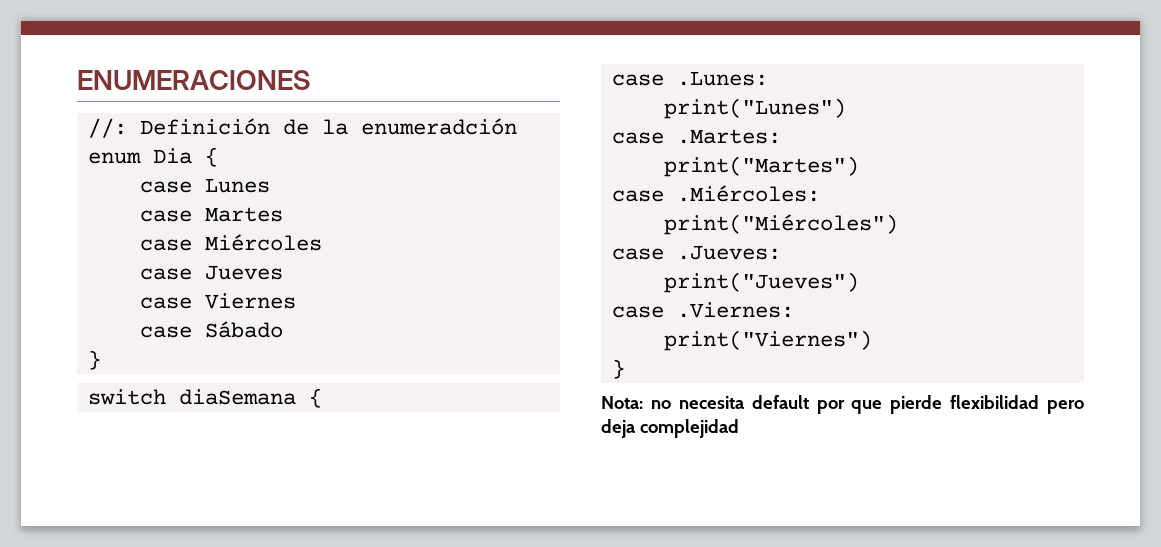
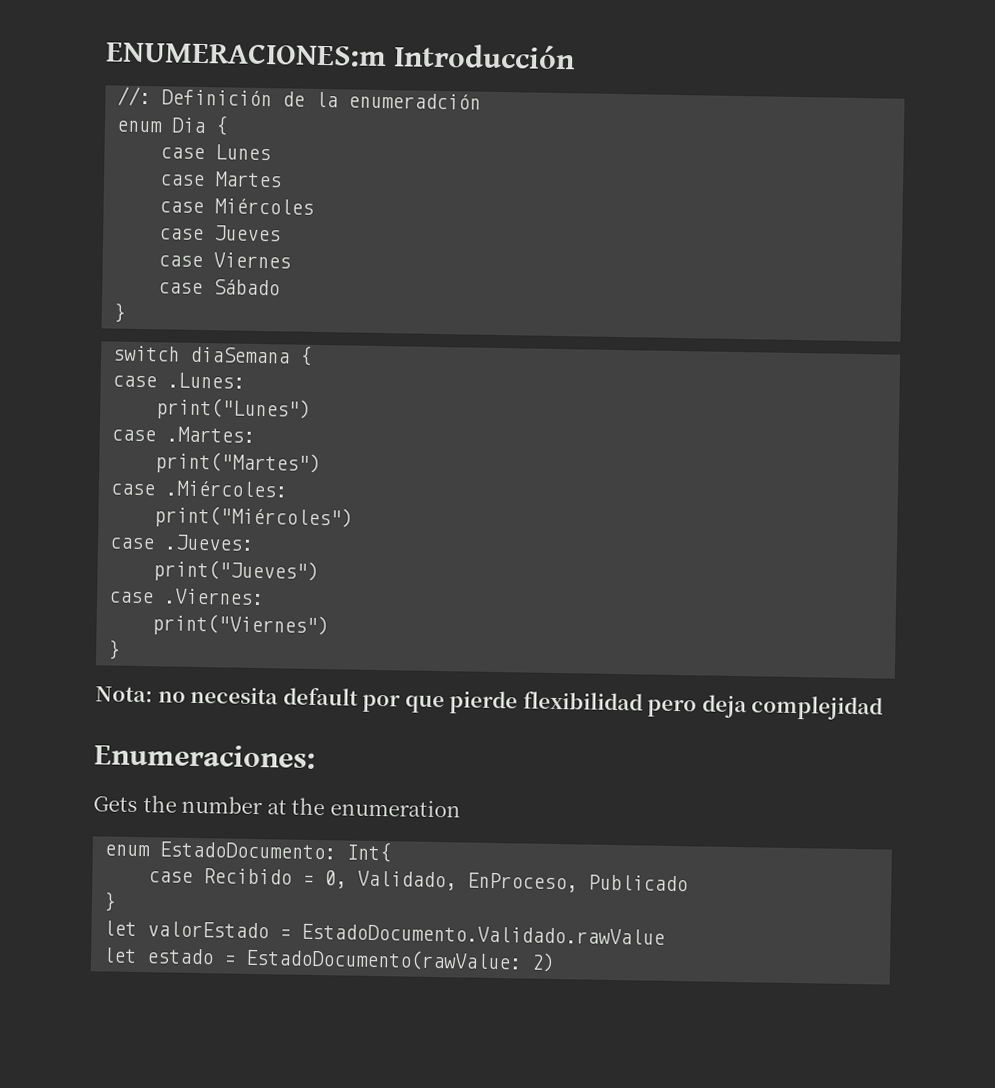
- ENUMERACIONES
+ ENUMERACIONES:m Introducción
+ Enumeraciones:
+ Gets the number at the enumeration
+ enum EstadoDocumento: Int{
+ case Recibido = 0, Validado, EnProceso, Publicado
+ }
+ let valorEstado = EstadoDocumento.Validado.rawValue
+ let estado = EstadoDocumento(rawValue: 2)

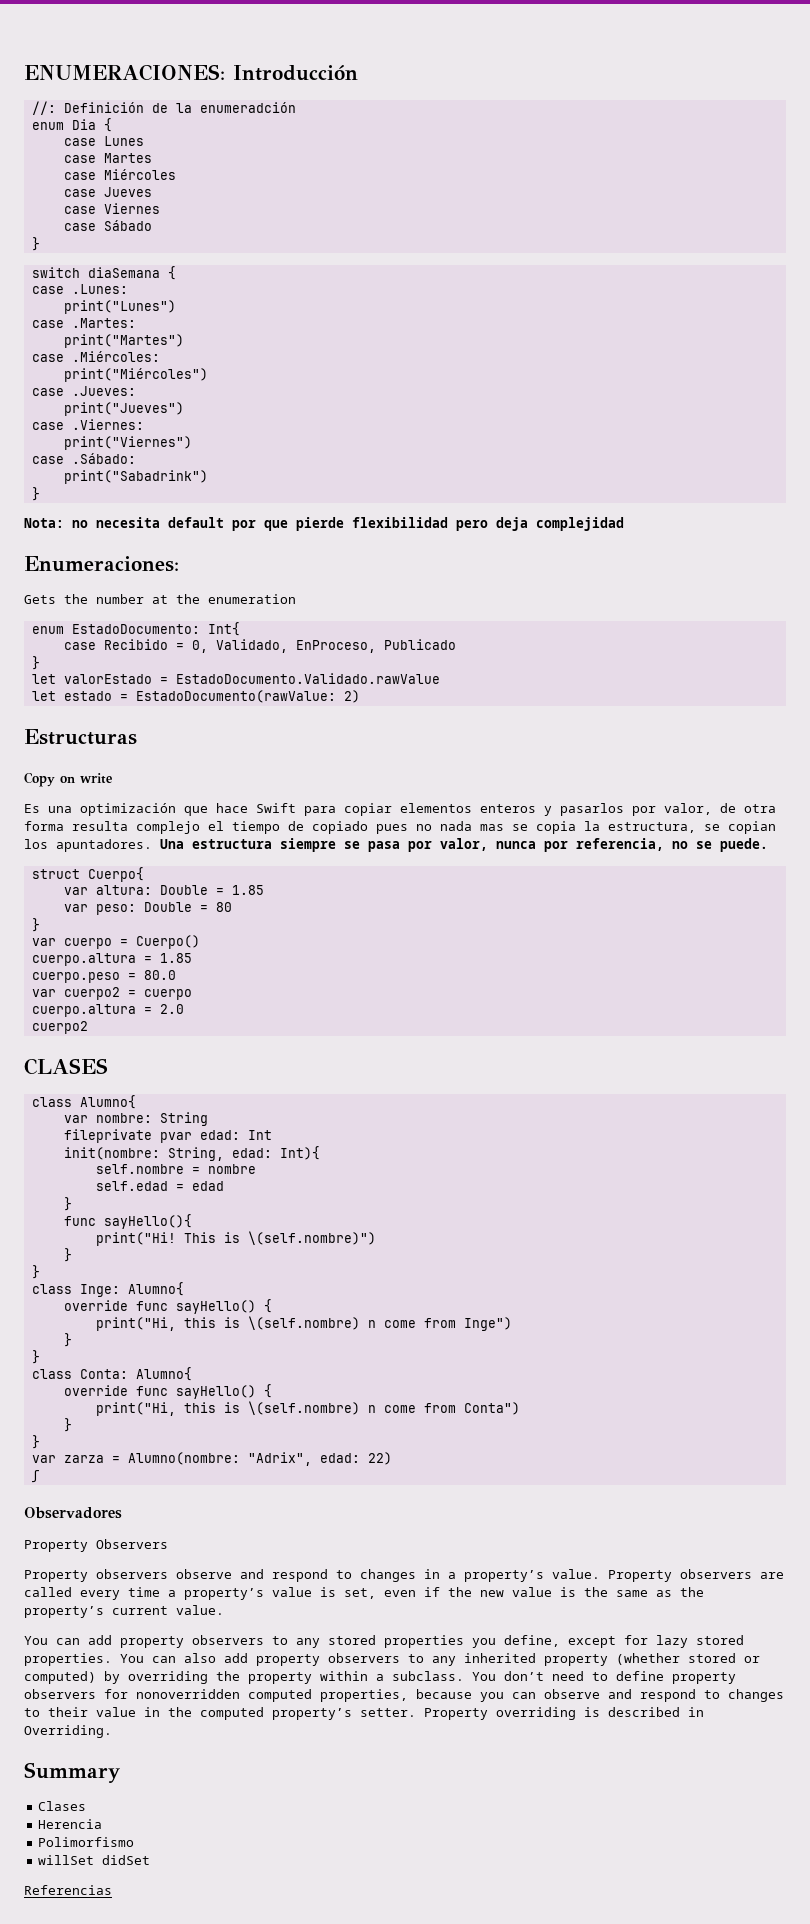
- ENUMERACIONES:m Introducción
+ ENUMERACIONES: Introducción
+ case .Sábado:
+ print("Sabadrink")
+ Estructuras
+ Copy on write
+ Es una optimización que hace Swift para copiar elementos enteros y pasarlos por valor, de otra forma resulta complejo el tiempo de copiado pues no nada mas se copia la estructura, se copian los apuntadores. Una estructura siempre se pasa por valor, nunca por referencia, no se puede.
+ struct Cuerpo{
+ var altura: Double = 1.85
+ var peso: Double = 80
+ }
+ var cuerpo = Cuerpo()
+ cuerpo.altura = 1.85
+ cuerpo.peso = 80.0
+ var cuerpo2 = cuerpo
+ cuerpo.altura = 2.0
+ cuerpo2
+ CLASES
+ class Alumno{
+ var nombre: String
+ fileprivate pvar edad: Int
+ init(nombre: String, edad: Int){
+ self.nombre = nombre
+ self.edad = edad
+ }
+ func sayHello(){
+ print("Hi! This is \(self.nombre)")
+ }
+ }
+ class Inge: Alumno{
+ override func sayHello() {
+ print("Hi, this is \(self.nombre) n come from Inge")
+ }
+ }
+ class Conta: Alumno{
+ override func sayHello() {
+ print("Hi, this is \(self.nombre) n come from Conta")
+ }
+ }
+ var zarza = Alumno(nombre: "Adrix", edad: 22)
+ ∫
+ Observadores
+ Property Observers
+ Property observers observe and respond to changes in a property’s value. Property observers are called every time a property’s value is set, even if the new value is the same as the property’s current value.
+ You can add property observers to any stored properties you define, except for lazy stored properties. You can also add property observers to any inherited property (whether stored or computed) by overriding the property within a subclass. You don’t need to define property observers for nonoverridden computed properties, because you can observe and respond to changes to their value in the computed property’s setter. Property overriding is described in Overriding.
+ Summary
+ Clases
+ Herencia
+ Polimorfismo
+ willSet didSet
+ Referencias

